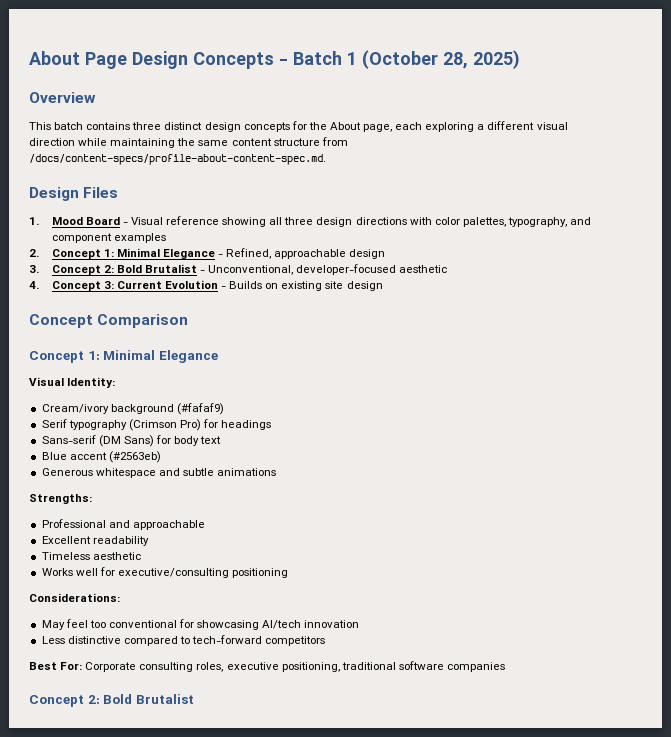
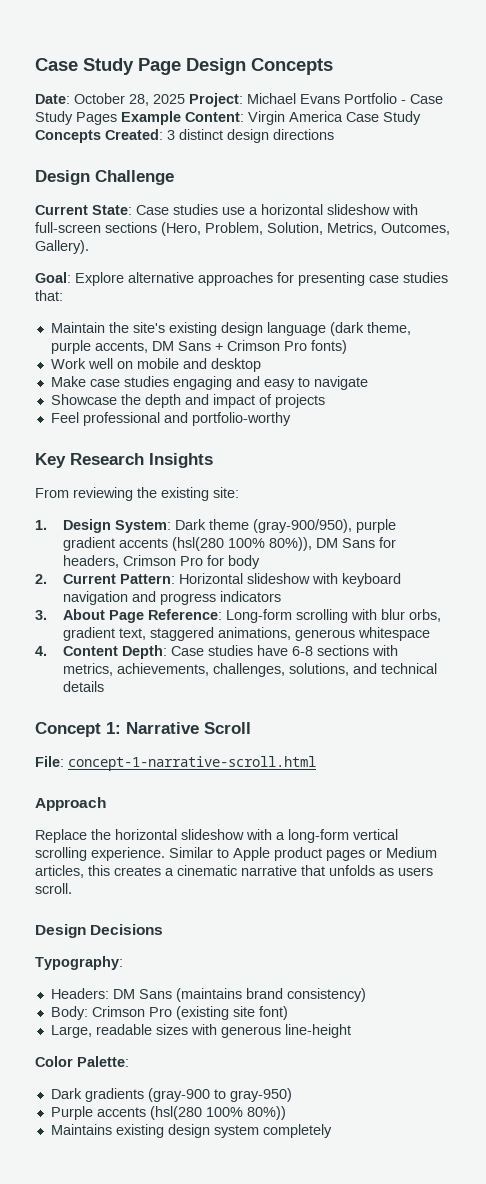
- About Page Design Concepts - Batch 1 (October 28, 2025)
- Overview
- This batch contains three distinct design concepts for the About page, each exploring a different visual direction while maintaining the same content structure from /docs/content-specs/profile-about-content-spec.md.
- Design Files
- 1. Mood Board - Visual reference showing all three design directions with color palettes, typography, and component examples
- 2. Concept 1: Minimal Elegance - Refined, approachable design
- 3. Concept 2: Bold Brutalist - Unconventional, developer-focused aesthetic
- 4. Concept 3: Current Evolution - Builds on existing site design
- Concept Comparison
- Concept 1: Minimal Elegance
- Visual Identity:
- Cream/ivory background (#fafaf9)
- Serif typography (Crimson Pro) for headings
- Sans-serif (DM Sans) for body text
- Blue accent (#2563eb)
- Generous whitespace and subtle animations
- Strengths:
- Professional and approachable
- Excellent readability
- Timeless aesthetic
- Works well for executive/consulting positioning
- Considerations:
- May feel too conventional for showcasing AI/tech innovation
- Less distinctive compared to tech-forward competitors
- Best For: Corporate consulting roles, executive positioning, traditional software companies
- Concept 2: Bold Brutalist
+ Case Study Page Design Concepts
+ Date: October 28, 2025 Project: Michael Evans Portfolio - Case Study Pages Example Content: Virgin America Case Study Concepts Created: 3 distinct design directions
+ Design Challenge
+ Current State: Case studies use a horizontal slideshow with full-screen sections (Hero, Problem, Solution, Metrics, Outcomes, Gallery).
+ Goal: Explore alternative approaches for presenting case studies that:
+ Maintain the site's existing design language (dark theme, purple accents, DM Sans + Crimson Pro fonts)
+ Work well on mobile and desktop
+ Make case studies engaging and easy to navigate
+ Showcase the depth and impact of projects
+ Feel professional and portfolio-worthy
+ Key Research Insights
+ From reviewing the existing site:
+ 1. Design System: Dark theme (gray-900/950), purple gradient accents (hsl(280 100% 80%)), DM Sans for headers, Crimson Pro for body
+ 2. Current Pattern: Horizontal slideshow with keyboard navigation and progress indicators
+ 3. About Page Reference: Long-form scrolling with blur orbs, gradient text, staggered animations, generous whitespace
+ 4. Content Depth: Case studies have 6-8 sections with metrics, achievements, challenges, solutions, and technical details
+ Concept 1: Narrative Scroll
+ File: concept-1-narrative-scroll.html
+ Approach
+ Replace the horizontal slideshow with a long-form vertical scrolling experience. Similar to Apple product pages or Medium articles, this creates a cinematic narrative that unfolds as users scroll.
+ Design Decisions
+ Typography:
+ Headers: DM Sans (maintains brand consistency)
+ Body: Crimson Pro (existing site font)
+ Large, readable sizes with generous line-height
+ Color Palette:
+ Dark gradients (gray-900 to gray-950)
+ Purple accents (hsl(280 100% 80%))
+ Maintains existing design system completely

